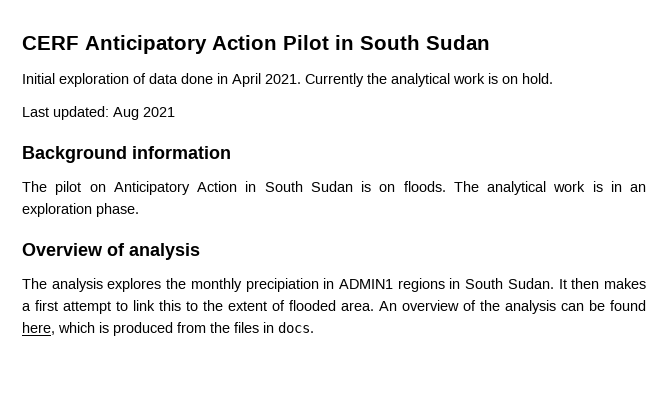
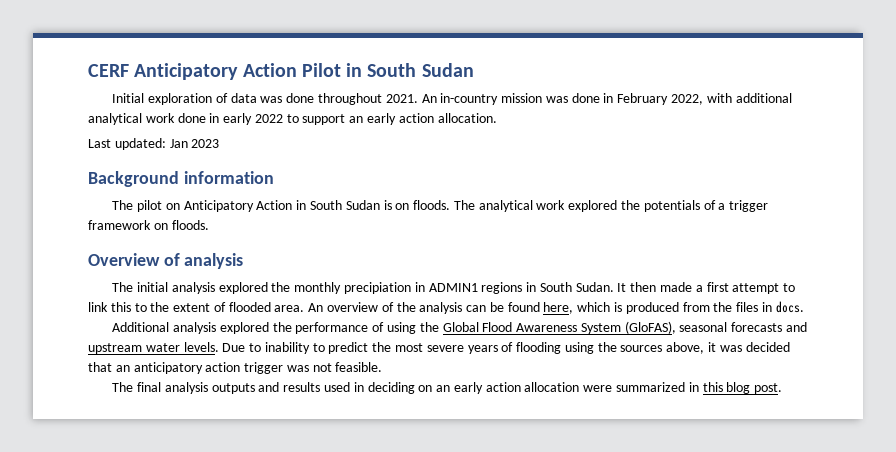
- Initial exploration of data done in April 2021. Currently the analytical work is on hold.
+ Initial exploration of data was done throughout 2021. An in-country mission was done in February 2022, with additional analytical work done in early 2022 to support an early action allocation.
- Last updated: Aug 2021
+ Last updated: Jan 2023
- The analytical work is in an exploration phase.
+ The analytical work explored the potentials of a trigger framework on floods.
- The analysis explores the monthly precipiation in ADMIN1 regions in South Sudan.
+ The initial analysis explored the monthly precipiation in ADMIN1 regions in South Sudan.
- It then makes a first attempt to link this to the extent of flooded area.
+ It then made a first attempt to link this to the extent of flooded area.
+ Additional analysis explored the performance of using the Global Flood Awareness System (GloFAS), seasonal forecasts and upstream water levels. Due to inability to predict the most severe years of flooding using the sources above, it was decided that an anticipatory action trigger was not feasible.
+ The final analysis outputs and results used in deciding on an early action allocation were summarized in this blog post.

